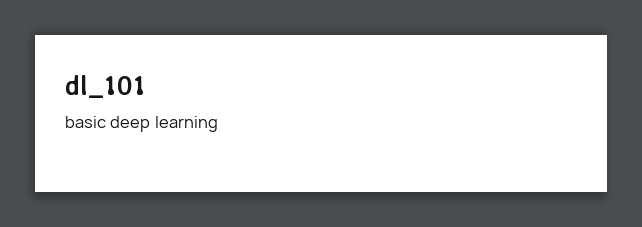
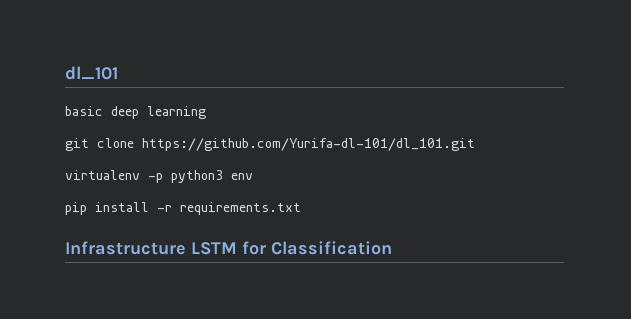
+ git clone https://github.com/Yurifa-dl-101/dl_101.git
+ virtualenv -p python3 env
+ pip install -r requirements.txt
+ Infrastructure LSTM for Classification

